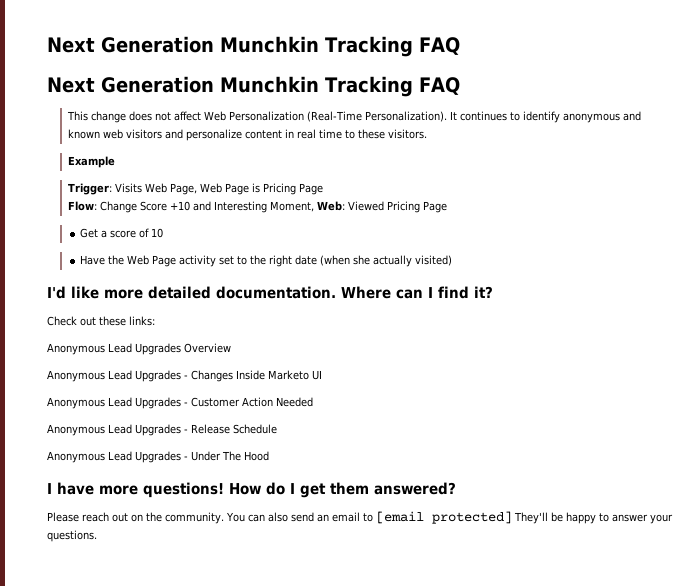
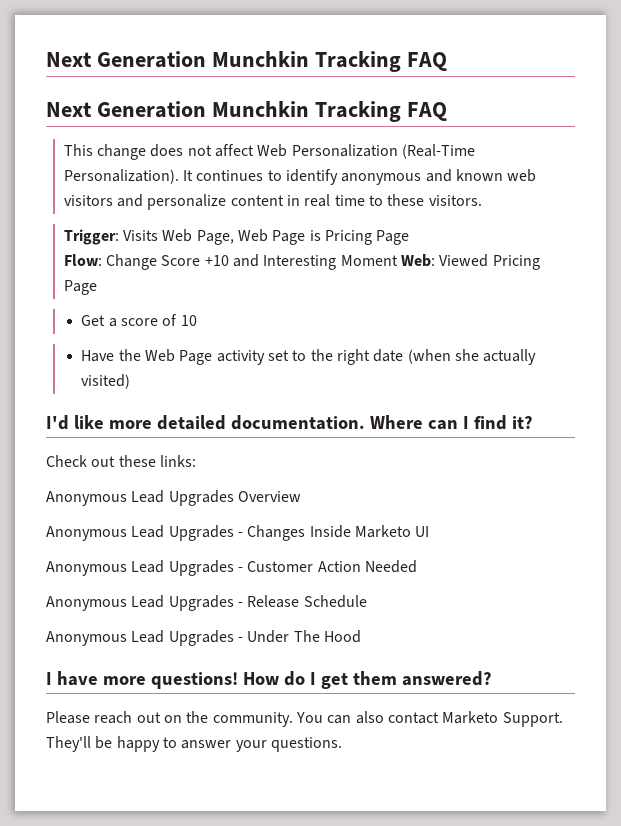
- Example
- Flow: Change Score +10 and Interesting Moment, Web: Viewed Pricing Page
+ Flow: Change Score +10 and Interesting Moment Web: Viewed Pricing Page
- You can also send an email to [email protected] They'll be happy to answer your questions.
+ You can also contact Marketo Support. They'll be happy to answer your questions.

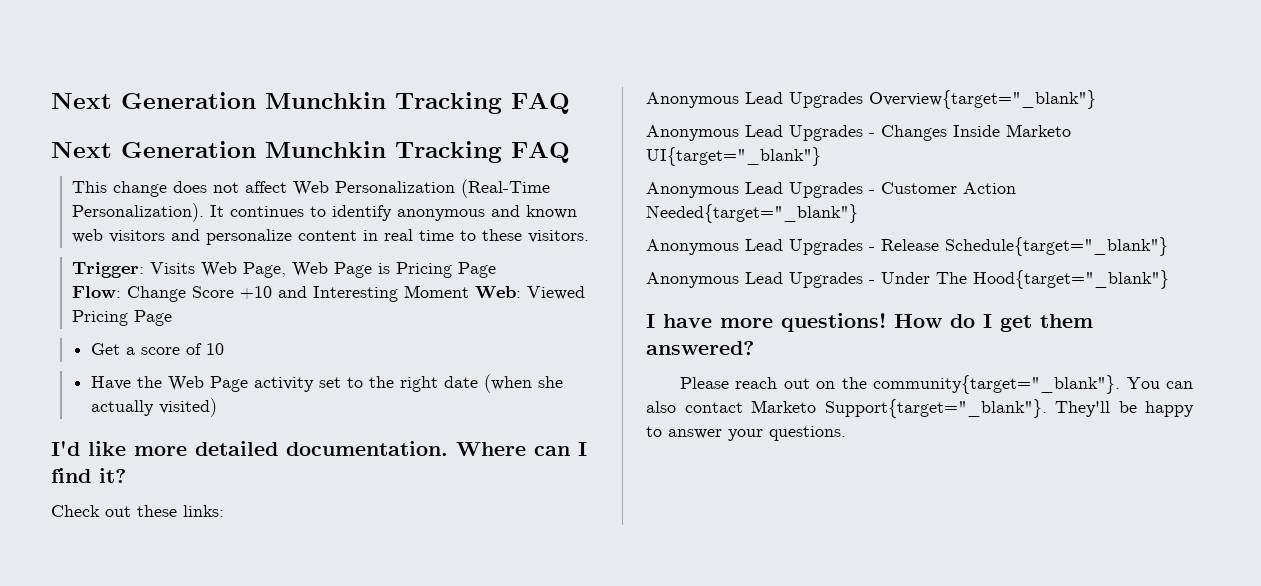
- Anonymous Lead Upgrades Overview
+ Anonymous Lead Upgrades Overview{target="_blank"}
- Anonymous Lead Upgrades - Changes Inside Marketo UI
+ Anonymous Lead Upgrades - Changes Inside Marketo UI{target="_blank"}
- Anonymous Lead Upgrades - Customer Action Needed
+ Anonymous Lead Upgrades - Customer Action Needed{target="_blank"}
- Anonymous Lead Upgrades - Release Schedule
+ Anonymous Lead Upgrades - Release Schedule{target="_blank"}
- Anonymous Lead Upgrades - Under The Hood
+ Anonymous Lead Upgrades - Under The Hood{target="_blank"}
- Please reach out on the community.
+ Please reach out on the community{target="_blank"}.
- You can also contact Marketo Support.
+ You can also contact Marketo Support{target="_blank"}.

